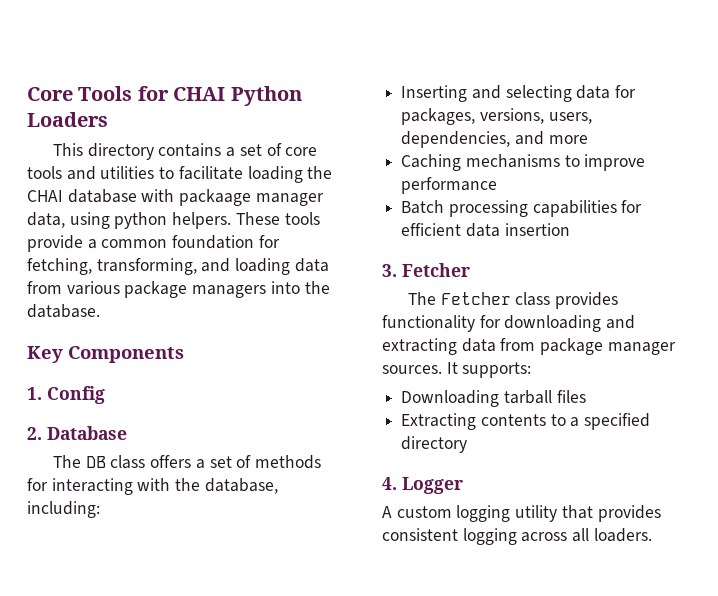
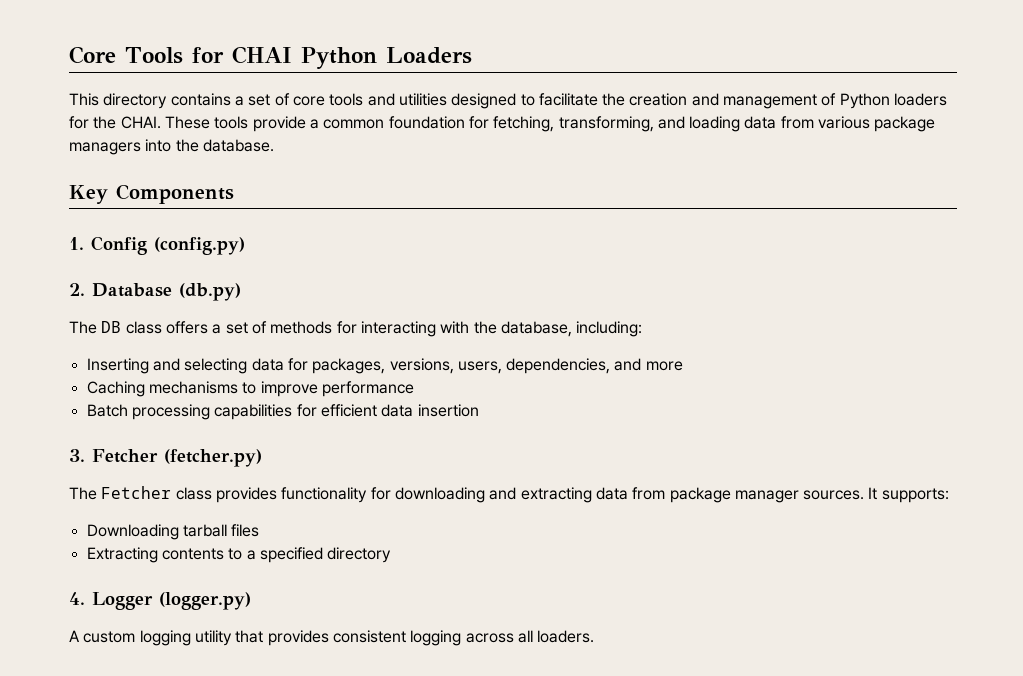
- This directory contains a set of core tools and utilities to facilitate loading the CHAI database with packaage manager data, using python helpers.
+ This directory contains a set of core tools and utilities designed to facilitate the creation and management of Python loaders for the CHAI.
- 1. Config
+ 1. Config (config.py)
- 2. Database
+ 2. Database (db.py)
- 3. Fetcher
+ 3. Fetcher (fetcher.py)
- 4. Logger
+ 4. Logger (logger.py)

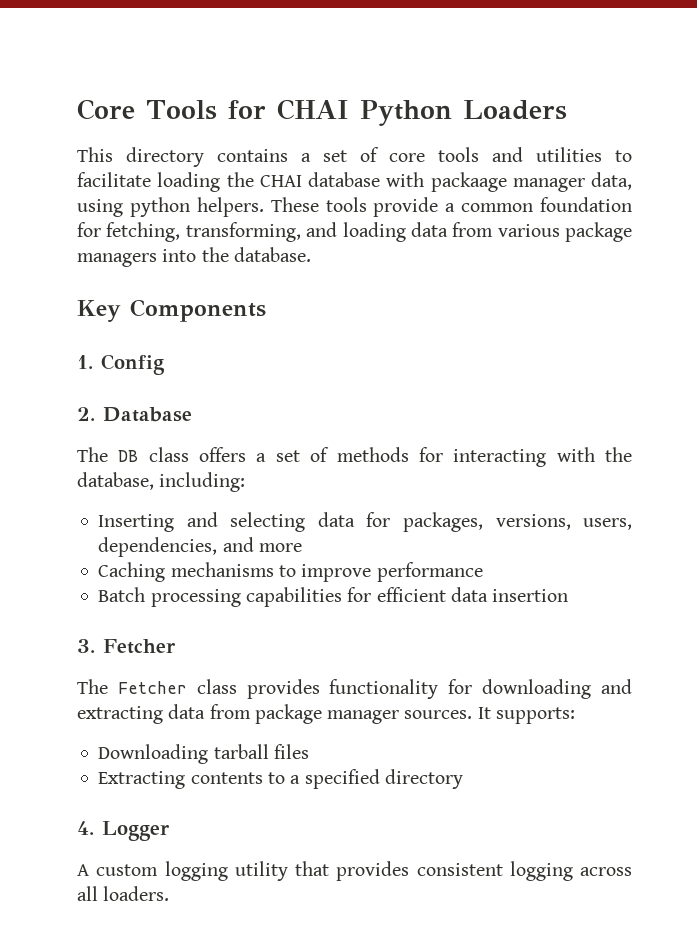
- This directory contains a set of core tools and utilities designed to facilitate the creation and management of Python loaders for the CHAI.
+ This directory contains a set of core tools and utilities to facilitate loading the CHAI database with packaage manager data, using python helpers.
- 1. Config (config.py)
+ 1. Config
- 2. Database (db.py)
+ 2. Database
- 3. Fetcher (fetcher.py)
+ 3. Fetcher
- 4. Logger (logger.py)
+ 4. Logger

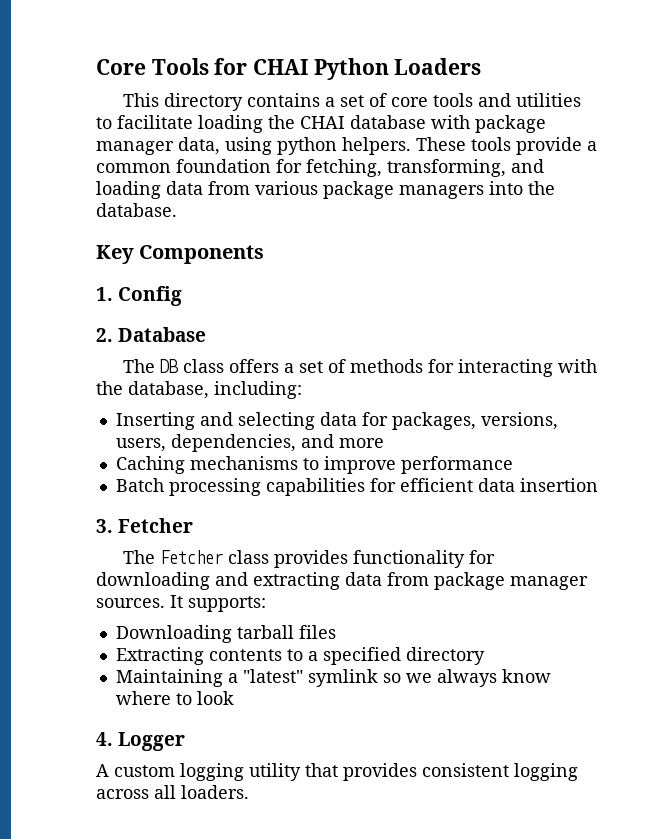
- This directory contains a set of core tools and utilities to facilitate loading the CHAI database with packaage manager data, using python helpers.
+ This directory contains a set of core tools and utilities to facilitate loading the CHAI database with package manager data, using python helpers.
+ Maintaining a "latest" symlink so we always know where to look

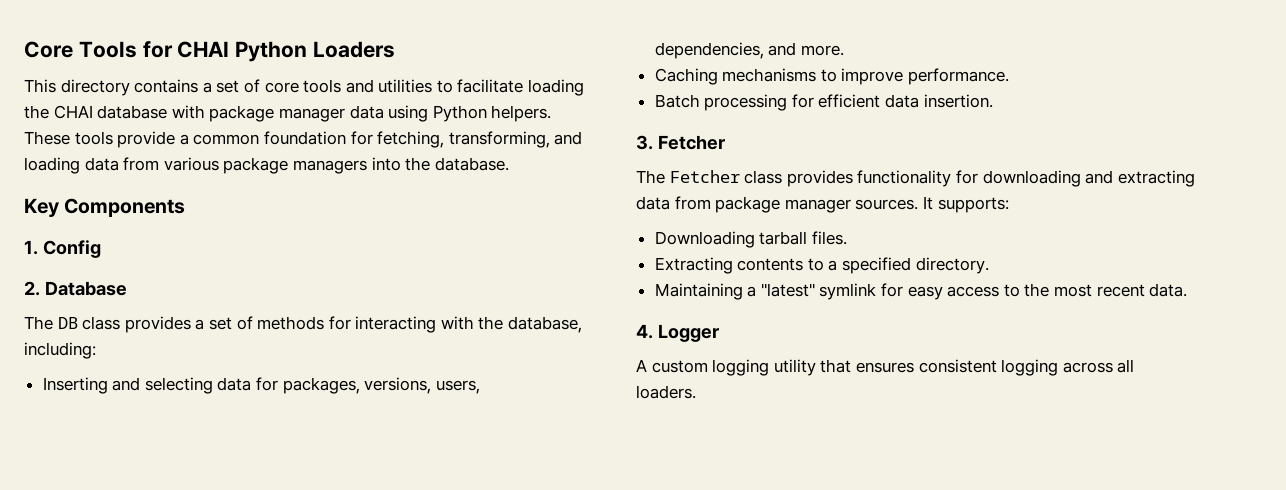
- This directory contains a set of core tools and utilities to facilitate loading the CHAI database with package manager data, using python helpers.
+ This directory contains a set of core tools and utilities to facilitate loading the CHAI database with package manager data using Python helpers.
- The DB class offers a set of methods for interacting with the database, including:
+ The DB class provides a set of methods for interacting with the database, including:
- Inserting and selecting data for packages, versions, users, dependencies, and more
+ Inserting and selecting data for packages, versions, users, dependencies, and more.
- Caching mechanisms to improve performance
+ Caching mechanisms to improve performance.
- Batch processing capabilities for efficient data insertion
+ Batch processing for efficient data insertion.
- Downloading tarball files
+ Downloading tarball files.
- Extracting contents to a specified directory
+ Extracting contents to a specified directory.
- Maintaining a "latest" symlink so we always know where to look
+ Maintaining a "latest" symlink for easy access to the most recent data.
- A custom logging utility that provides consistent logging across all loaders.
+ A custom logging utility that ensures consistent logging across all loaders.

